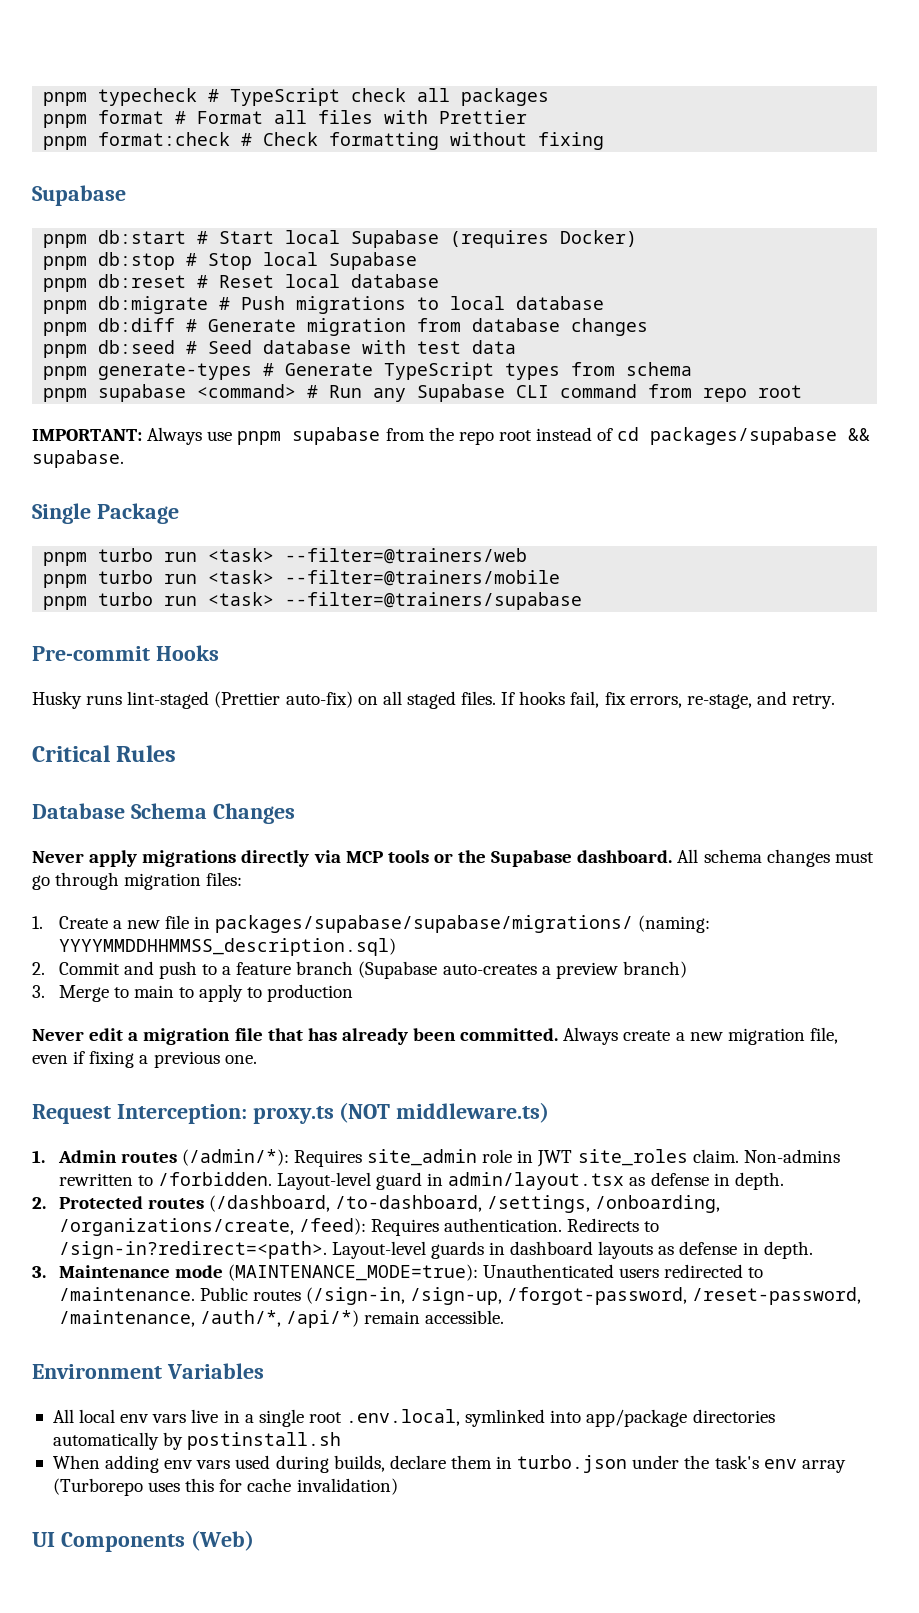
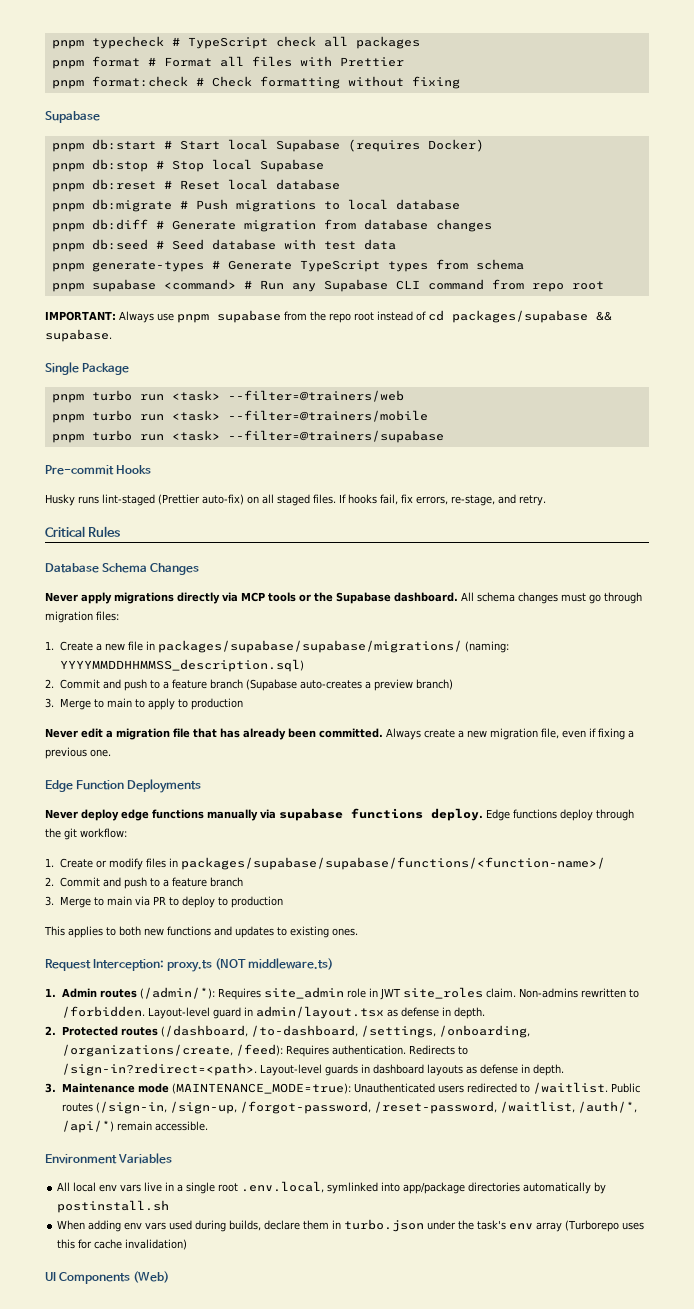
+ Edge Function Deployments
+ Never deploy edge functions manually via supabase functions deploy. Edge functions deploy through the git workflow:
+ 1. Create or modify files in packages/supabase/supabase/functions/<function-name>/
+ 2. Commit and push to a feature branch
+ 3. Merge to main via PR to deploy to production
+ This applies to both new functions and updates to existing ones.
- 3. Maintenance mode (MAINTENANCE_MODE=true): Unauthenticated users redirected to /maintenance.
+ 3. Maintenance mode (MAINTENANCE_MODE=true): Unauthenticated users redirected to /waitlist.
- Public routes (/sign-in, /sign-up, /forgot-password, /reset-password, /maintenance, /auth/*, /api/*) remain accessible.
+ Public routes (/sign-in, /sign-up, /forgot-password, /reset-password, /waitlist, /auth/*, /api/*) remain accessible.

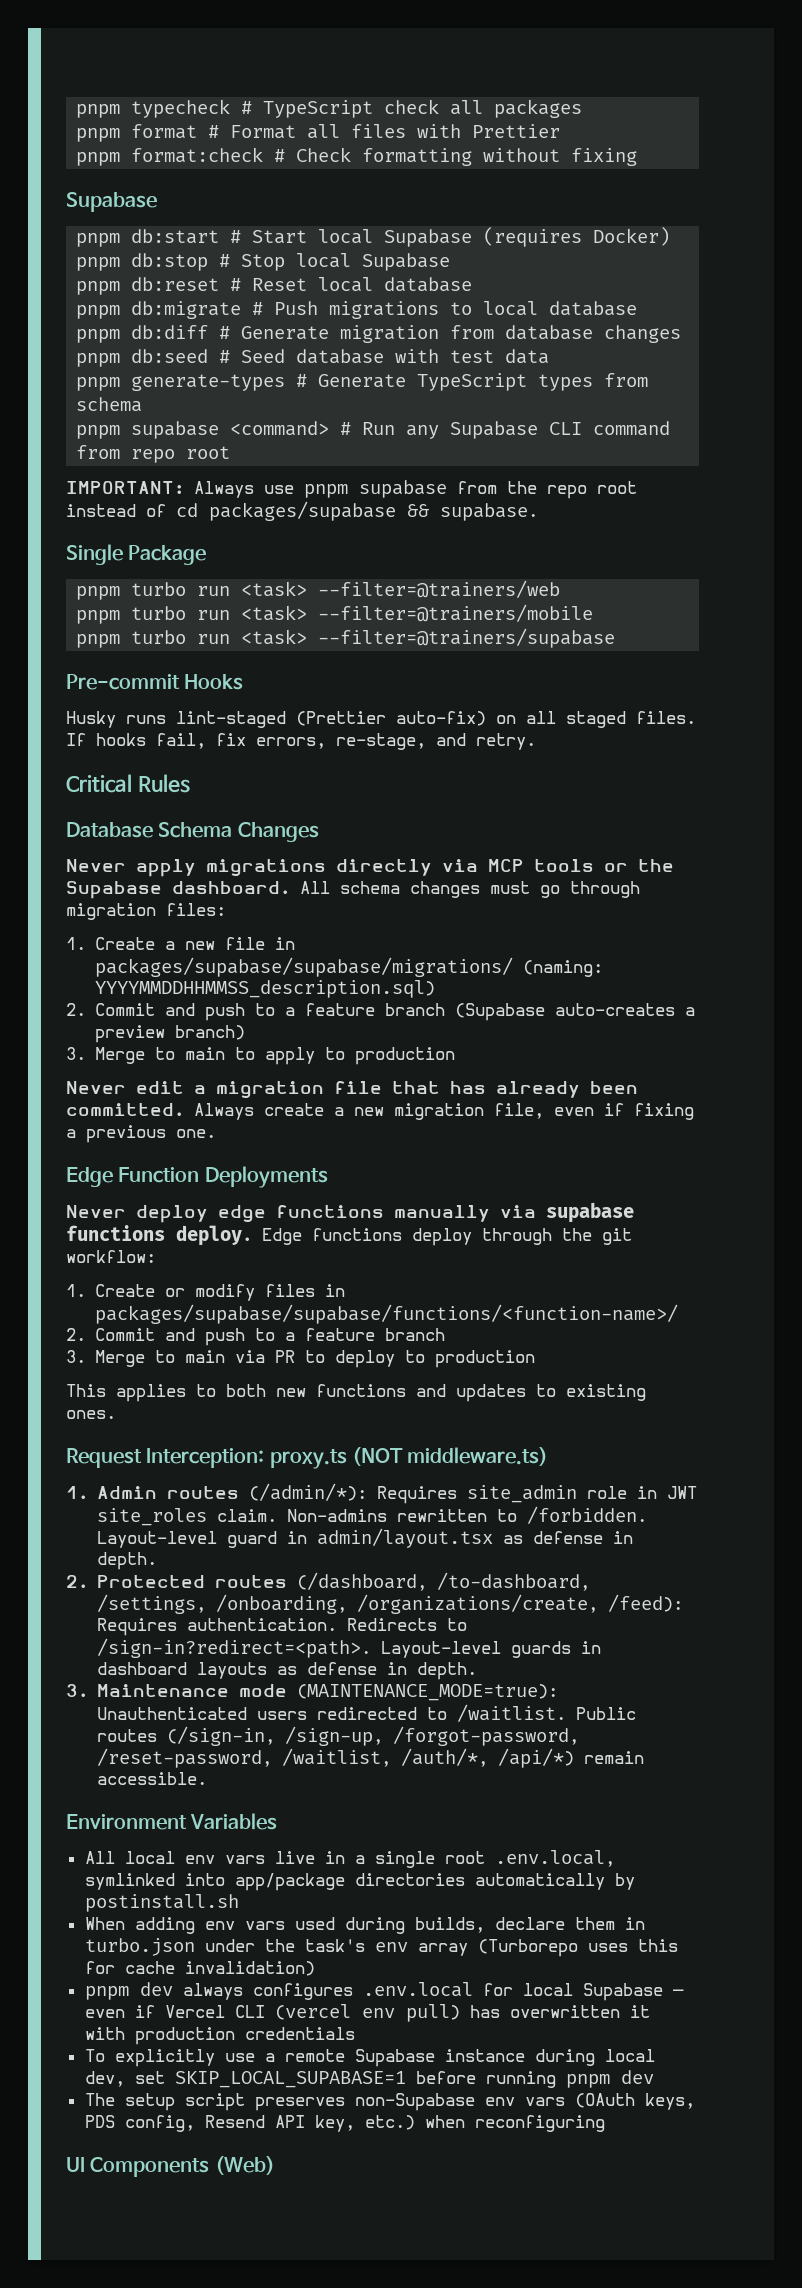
+ pnpm dev always configures .env.local for local Supabase — even if Vercel CLI (vercel env pull) has overwritten it with production credentials
+ To explicitly use a remote Supabase instance during local dev, set SKIP_LOCAL_SUPABASE=1 before running pnpm dev
+ The setup script preserves non-Supabase env vars (OAuth keys, PDS config, Resend API key, etc.) when reconfiguring

